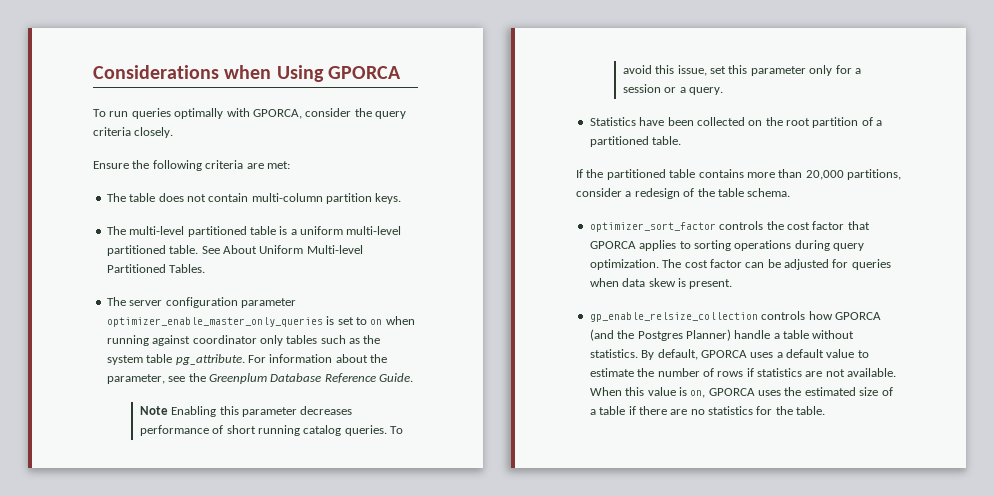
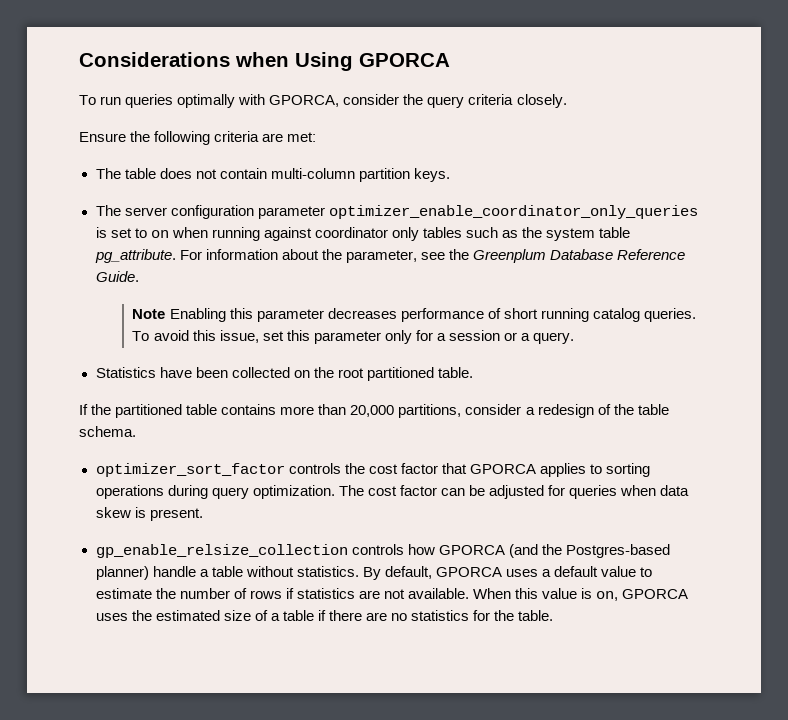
- The multi-level partitioned table is a uniform multi-level partitioned table. See About Uniform Multi-level Partitioned Tables.
- The server configuration parameter optimizer_enable_master_only_queries is set to on when running against coordinator only tables such as the system table pg_attribute.
+ The server configuration parameter optimizer_enable_coordinator_only_queries is set to on when running against coordinator only tables such as the system table pg_attribute.
- Statistics have been collected on the root partition of a partitioned table.
+ Statistics have been collected on the root partitioned table.
- gp_enable_relsize_collection controls how GPORCA (and the Postgres Planner) handle a table without statistics.
+ gp_enable_relsize_collection controls how GPORCA (and the Postgres-based planner) handle a table without statistics.

